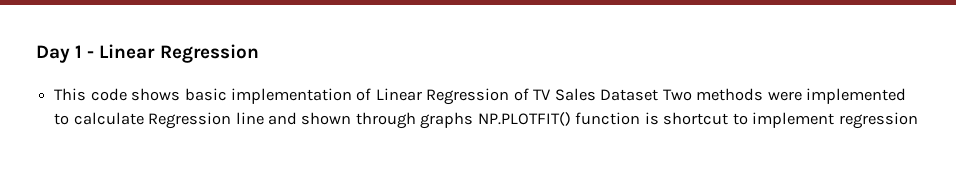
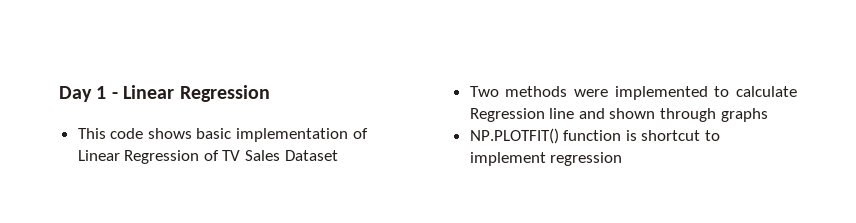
- This code shows basic implementation of Linear Regression of TV Sales Dataset Two methods were implemented to calculate Regression line and shown through graphs NP.PLOTFIT() function is shortcut to implement regression
+ This code shows basic implementation of Linear Regression of TV Sales Dataset
+ Two methods were implemented to calculate Regression line and shown through graphs
+ NP.PLOTFIT() function is shortcut to implement regression

